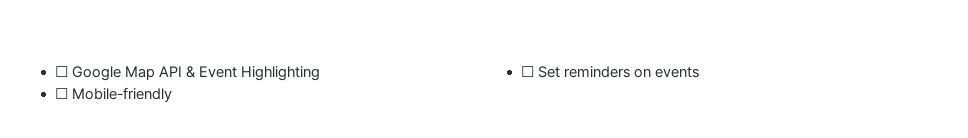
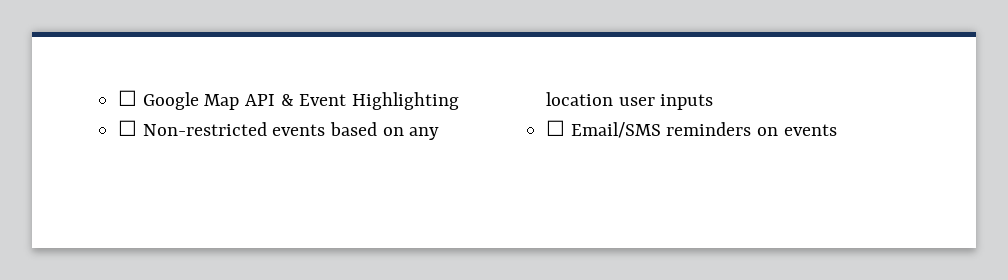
- ☐ Mobile-friendly
- ☐ Set reminders on events
+ ☐ Non-restricted events based on any location user inputs
+ ☐ Email/SMS reminders on events

